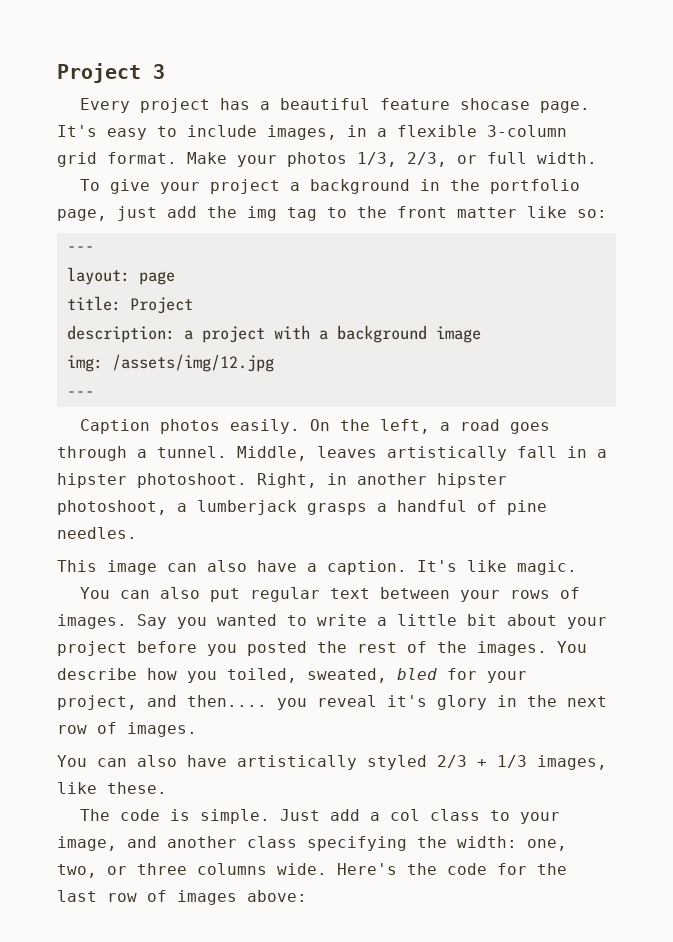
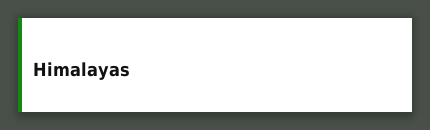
- Project 3
- Every project has a beautiful feature shocase page. It's easy to include images, in a flexible 3-column grid format. Make your photos 1/3, 2/3, or full width.
- To give your project a background in the portfolio page, just add the img tag to the front matter like so:
- ---
- layout: page
- title: Project
- description: a project with a background image
- img: /assets/img/12.jpg
- ---
- Caption photos easily. On the left, a road goes through a tunnel. Middle, leaves artistically fall in a hipster photoshoot. Right, in another hipster photoshoot, a lumberjack grasps a handful of pine needles.
- This image can also have a caption. It's like magic.
- You can also put regular text between your rows of images. Say you wanted to write a little bit about your project before you posted the rest of the images. You describe how you toiled, sweated, bled for your project, and then.... you reveal it's glory in the next row of images.
- You can also have artistically styled 2/3 + 1/3 images, like these.
- The code is simple. Just add a col class to your image, and another class specifying the width: one, two, or three columns wide. Here's the code for the last row of images above:
+ Himalayas

